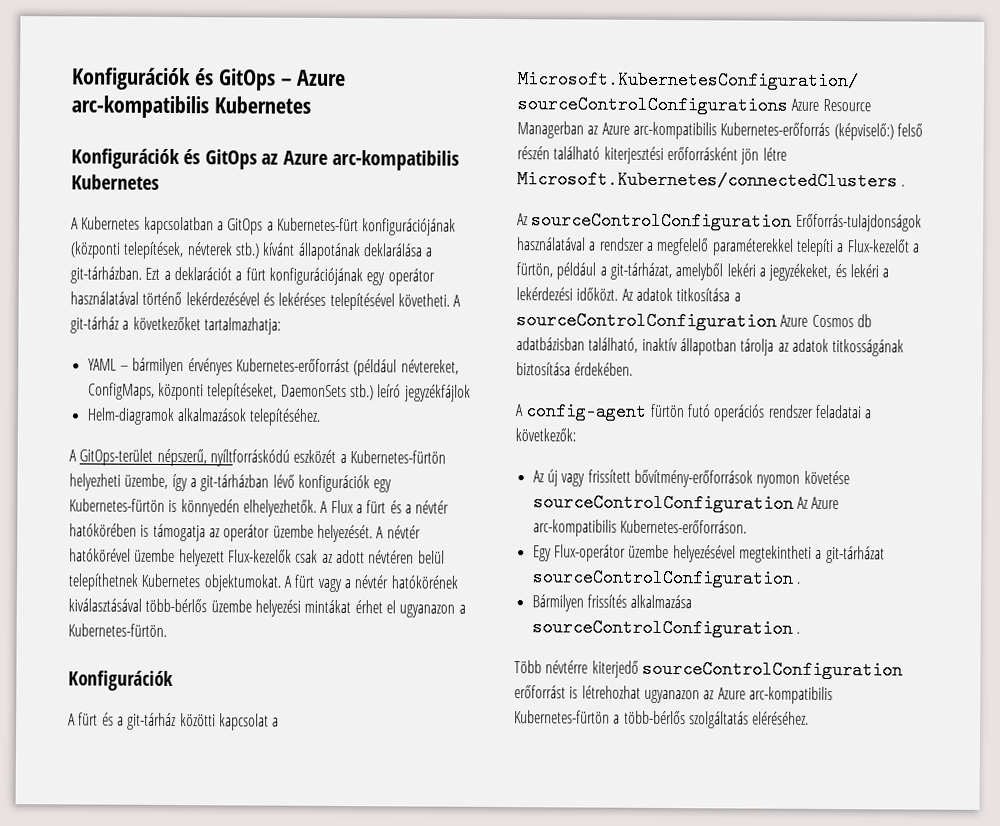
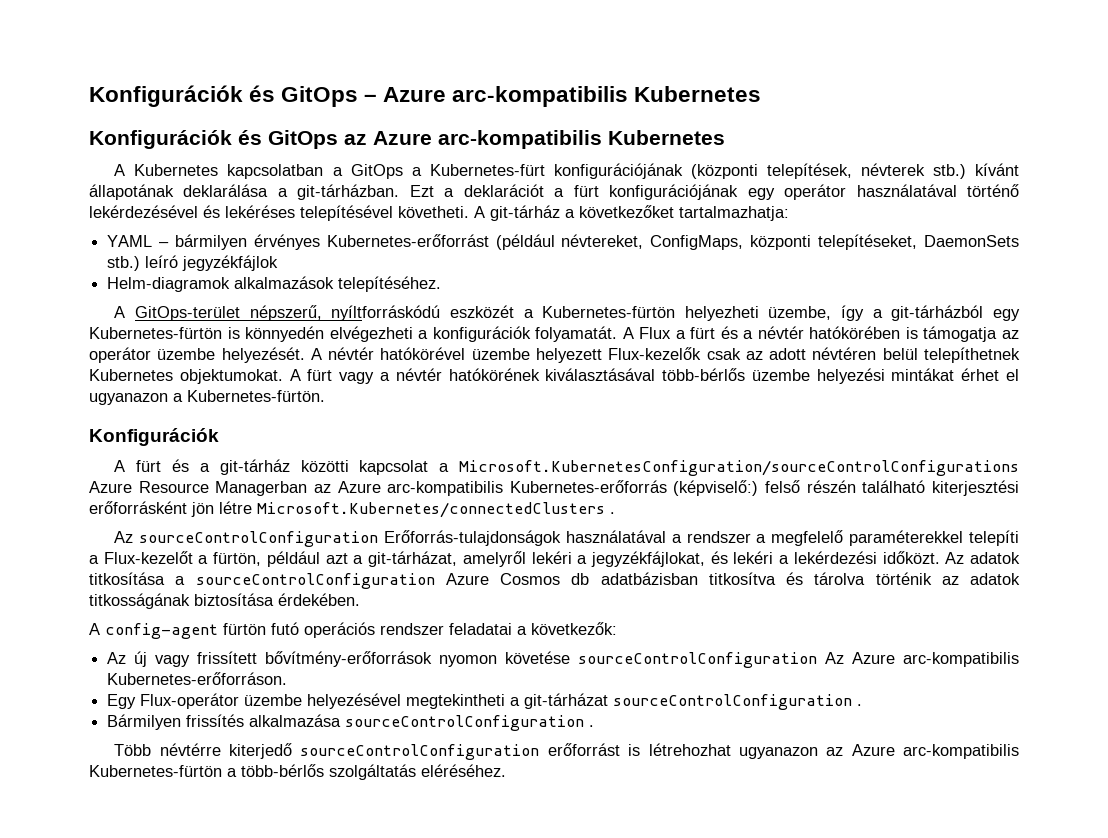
- A GitOps-terület népszerű, nyíltforráskódú eszközét a Kubernetes-fürtön helyezheti üzembe, így a git-tárházban lévő konfigurációk egy Kubernetes-fürtön is könnyedén elhelyezhetők.
+ A GitOps-terület népszerű, nyíltforráskódú eszközét a Kubernetes-fürtön helyezheti üzembe, így a git-tárházból egy Kubernetes-fürtön is könnyedén elvégezheti a konfigurációk folyamatát.
- Az sourceControlConfiguration Erőforrás-tulajdonságok használatával a rendszer a megfelelő paraméterekkel telepíti a Flux-kezelőt a fürtön, például a git-tárházat, amelyből lekéri a jegyzékeket, és lekéri a lekérdezési időközt.
+ Az sourceControlConfiguration Erőforrás-tulajdonságok használatával a rendszer a megfelelő paraméterekkel telepíti a Flux-kezelőt a fürtön, például azt a git-tárházat, amelyről lekéri a jegyzékfájlokat, és lekéri a lekérdezési időközt.
- Az adatok titkosítása a sourceControlConfiguration Azure Cosmos db adatbázisban található, inaktív állapotban tárolja az adatok titkosságának biztosítása érdekében.
+ Az adatok titkosítása a sourceControlConfiguration Azure Cosmos db adatbázisban titkosítva és tárolva történik az adatok titkosságának biztosítása érdekében.

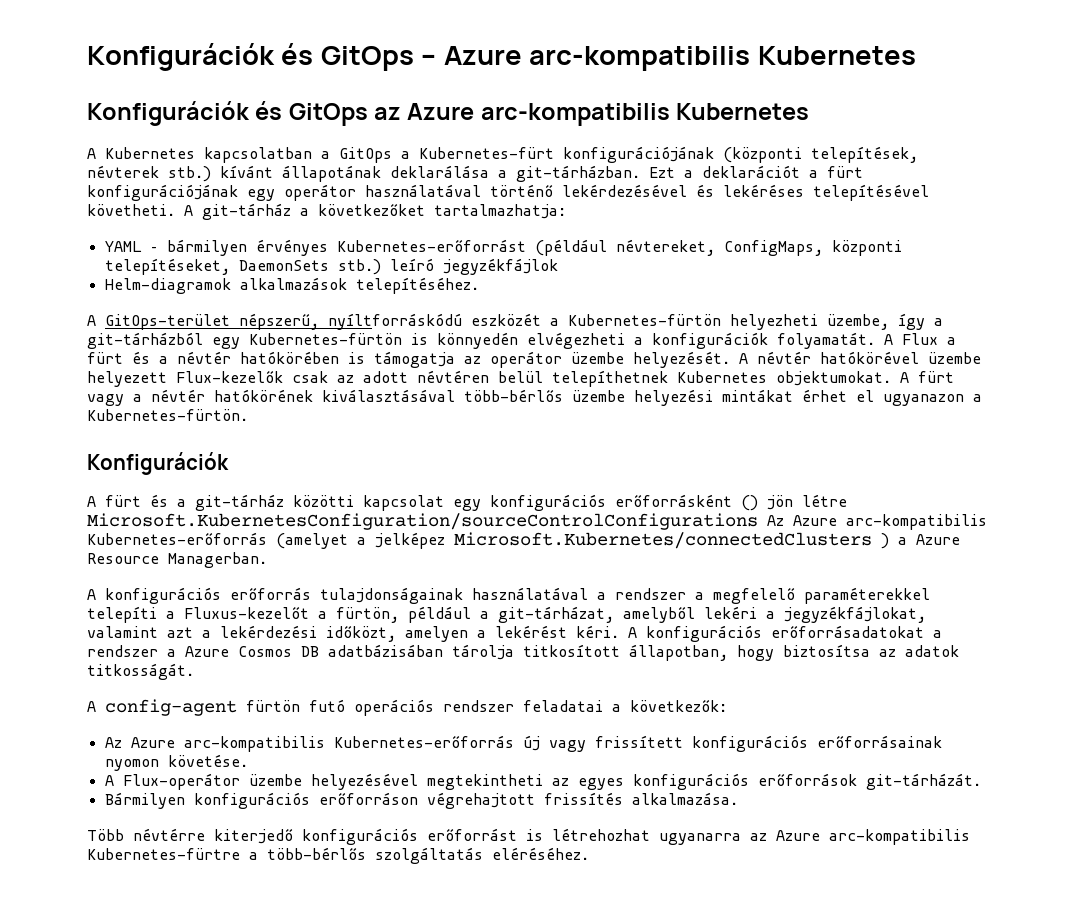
- A fürt és a git-tárház közötti kapcsolat a Microsoft.KubernetesConfiguration/sourceControlConfigurations Azure Resource Managerban az Azure arc-kompatibilis Kubernetes-erőforrás (képviselő:) felső részén található kiterjesztési erőforrásként jön létre Microsoft.Kubernetes/connectedClusters .
- Az sourceControlConfiguration Erőforrás-tulajdonságok használatával a rendszer a megfelelő paraméterekkel telepíti a Flux-kezelőt a fürtön, például azt a git-tárházat, amelyről lekéri a jegyzékfájlokat, és lekéri a lekérdezési időközt. Az adatok titkosítása a sourceControlConfiguration Azure Cosmos db adatbázisban titkosítva és tárolva történik az adatok titkosságának biztosítása érdekében.
+ A fürt és a git-tárház közötti kapcsolat egy konfigurációs erőforrásként () jön létre Microsoft.KubernetesConfiguration/sourceControlConfigurations Az Azure arc-kompatibilis Kubernetes-erőforrás (amelyet a jelképez Microsoft.Kubernetes/connectedClusters ) a Azure Resource Managerban.
+ A konfigurációs erőforrás tulajdonságainak használatával a rendszer a megfelelő paraméterekkel telepíti a Fluxus-kezelőt a fürtön, például a git-tárházat, amelyből lekéri a jegyzékfájlokat, valamint azt a lekérdezési időközt, amelyen a lekérést kéri. A konfigurációs erőforrásadatokat a rendszer a Azure Cosmos DB adatbázisában tárolja titkosított állapotban, hogy biztosítsa az adatok titkosságát.
- Az új vagy frissített bővítmény-erőforrások nyomon követése sourceControlConfiguration Az Azure arc-kompatibilis Kubernetes-erőforráson.
- Egy Flux-operátor üzembe helyezésével megtekintheti a git-tárházat sourceControlConfiguration .
- Bármilyen frissítés alkalmazása sourceControlConfiguration .
+ Az Azure arc-kompatibilis Kubernetes-erőforrás új vagy frissített konfigurációs erőforrásainak nyomon követése.
+ A Flux-operátor üzembe helyezésével megtekintheti az egyes konfigurációs erőforrások git-tárházát.
+ Bármilyen konfigurációs erőforráson végrehajtott frissítés alkalmazása.
- Több névtérre kiterjedő sourceControlConfiguration erőforrást is létrehozhat ugyanazon az Azure arc-kompatibilis Kubernetes-fürtön a több-bérlős szolgáltatás eléréséhez.
+ Több névtérre kiterjedő konfigurációs erőforrást is létrehozhat ugyanarra az Azure arc-kompatibilis Kubernetes-fürtre a több-bérlős szolgáltatás eléréséhez.

